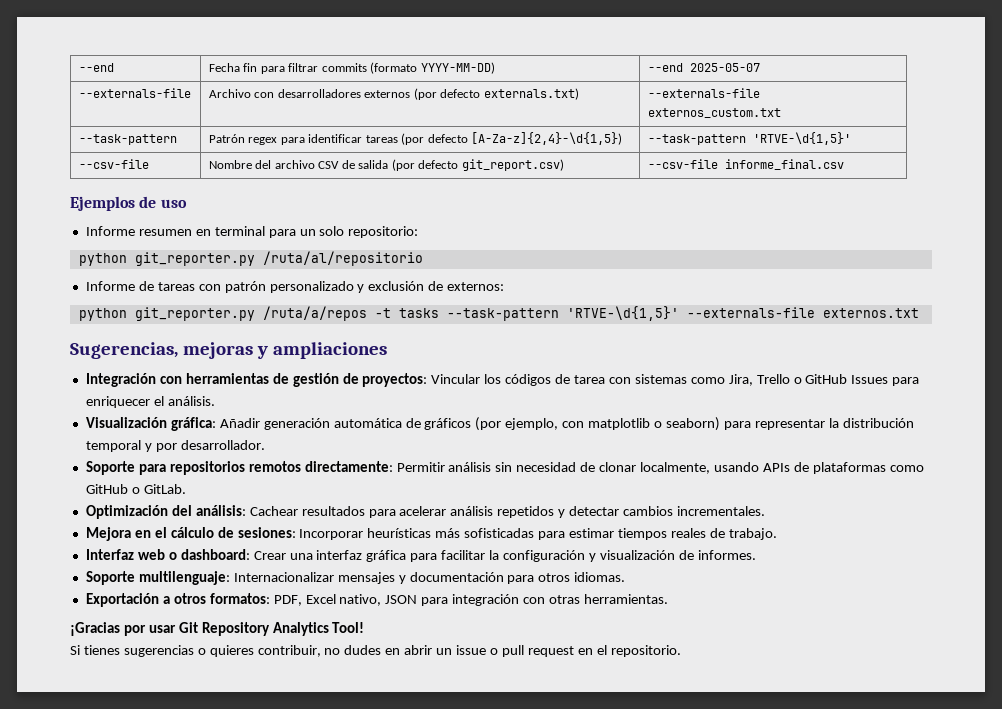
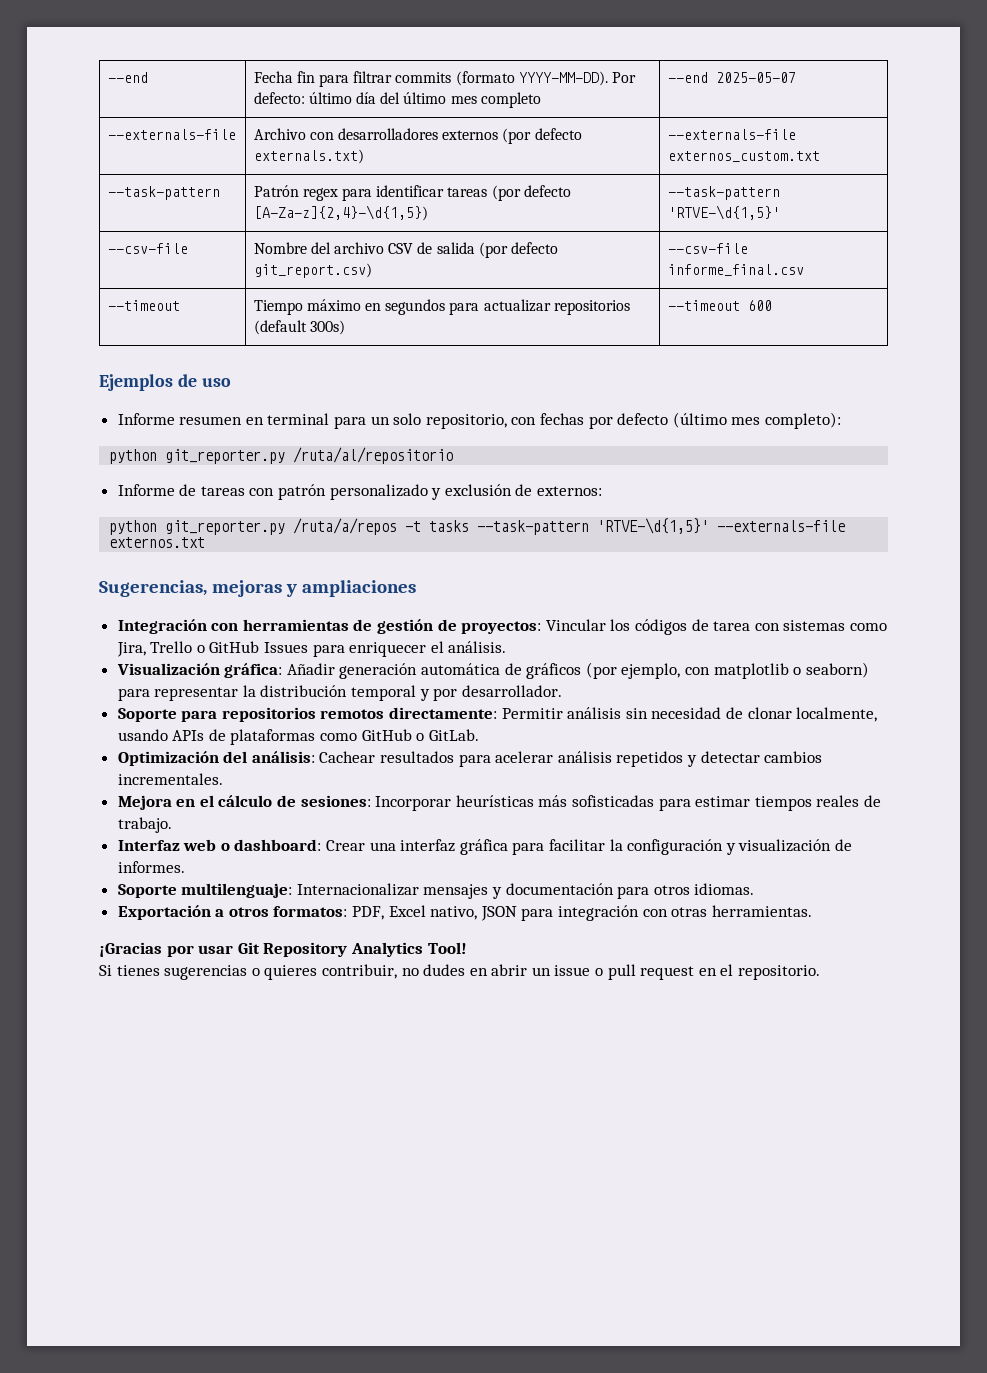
- --end | Fecha fin para filtrar commits (formato YYYY-MM-DD) | --end 2025-05-07
+ --end | Fecha fin para filtrar commits (formato YYYY-MM-DD). Por defecto: último día del último mes completo | --end 2025-05-07
+ --timeout | Tiempo máximo en segundos para actualizar repositorios (default 300s) | --timeout 600
- Informe resumen en terminal para un solo repositorio:
+ Informe resumen en terminal para un solo repositorio, con fechas por defecto (último mes completo):

